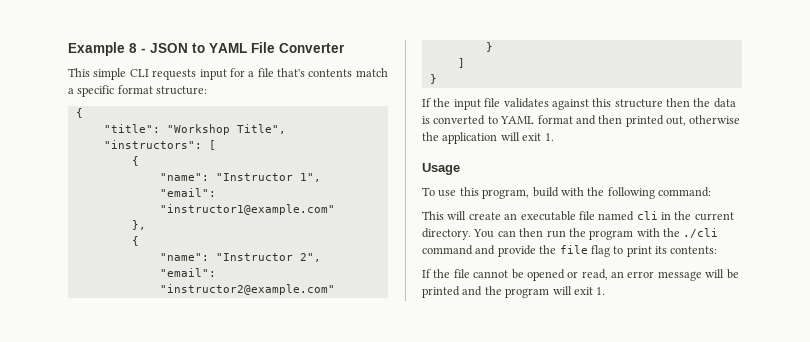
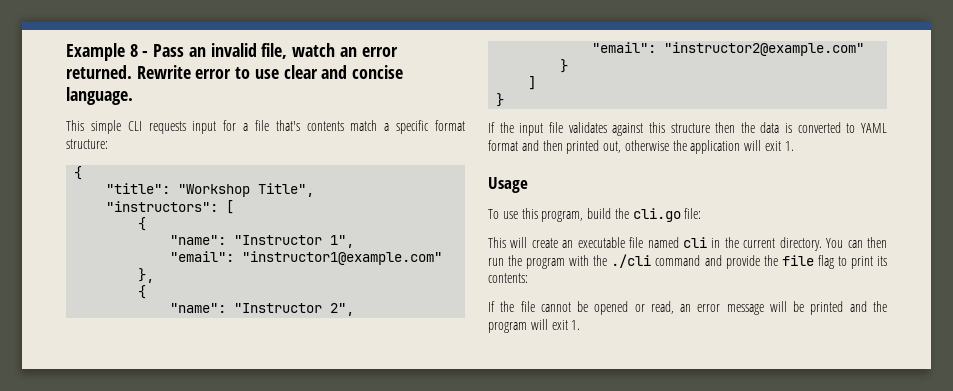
- Example 8 - JSON to YAML File Converter
+ Example 8 - Pass an invalid file, watch an error returned. Rewrite error to use clear and concise language.
- To use this program, build with the following command:
+ To use this program, build the cli.go file:

